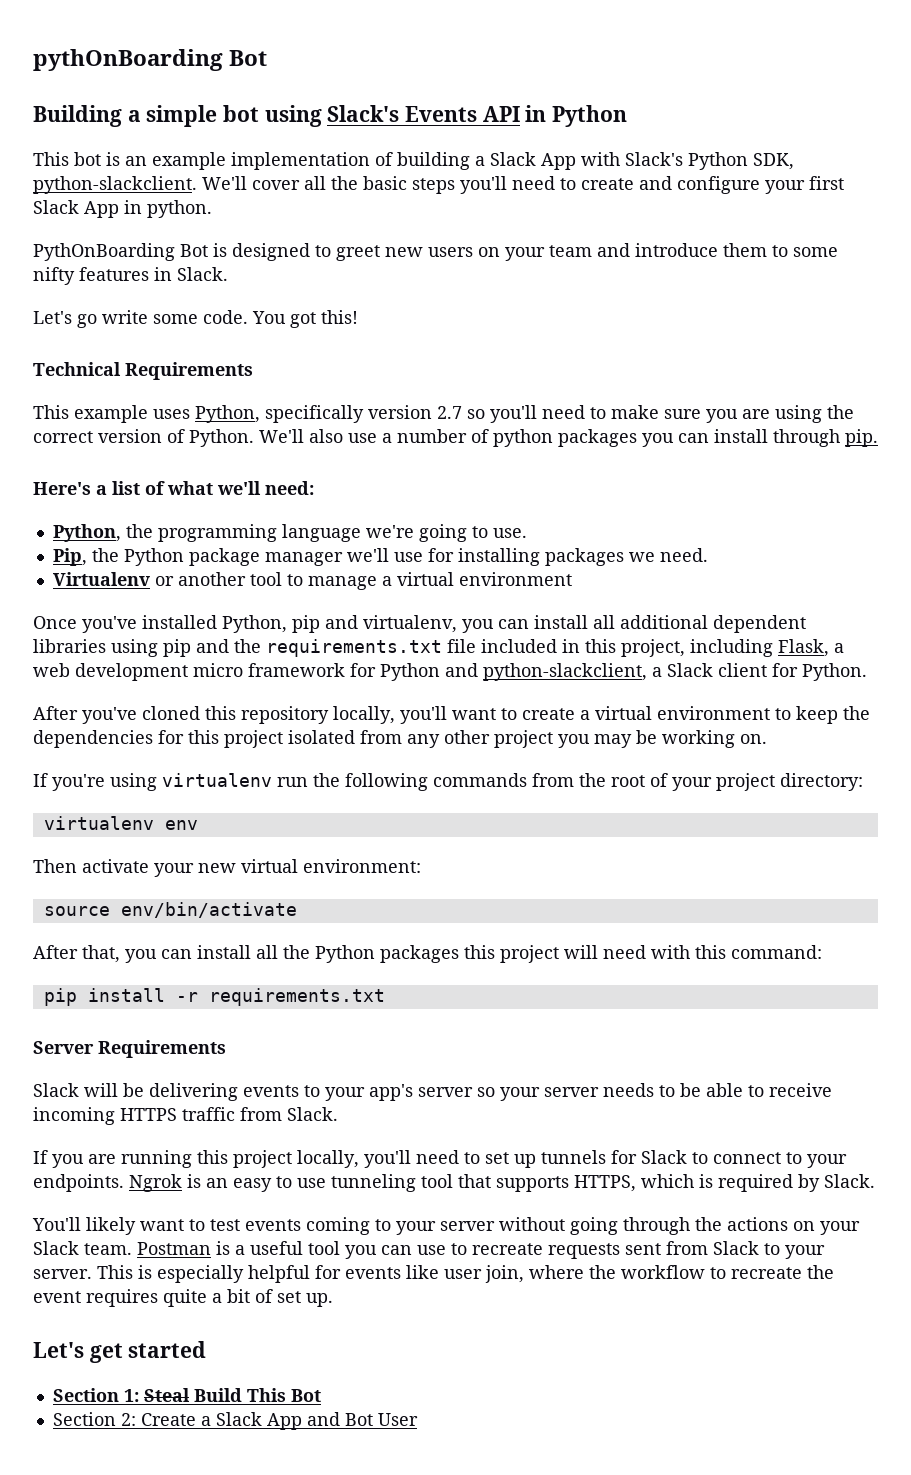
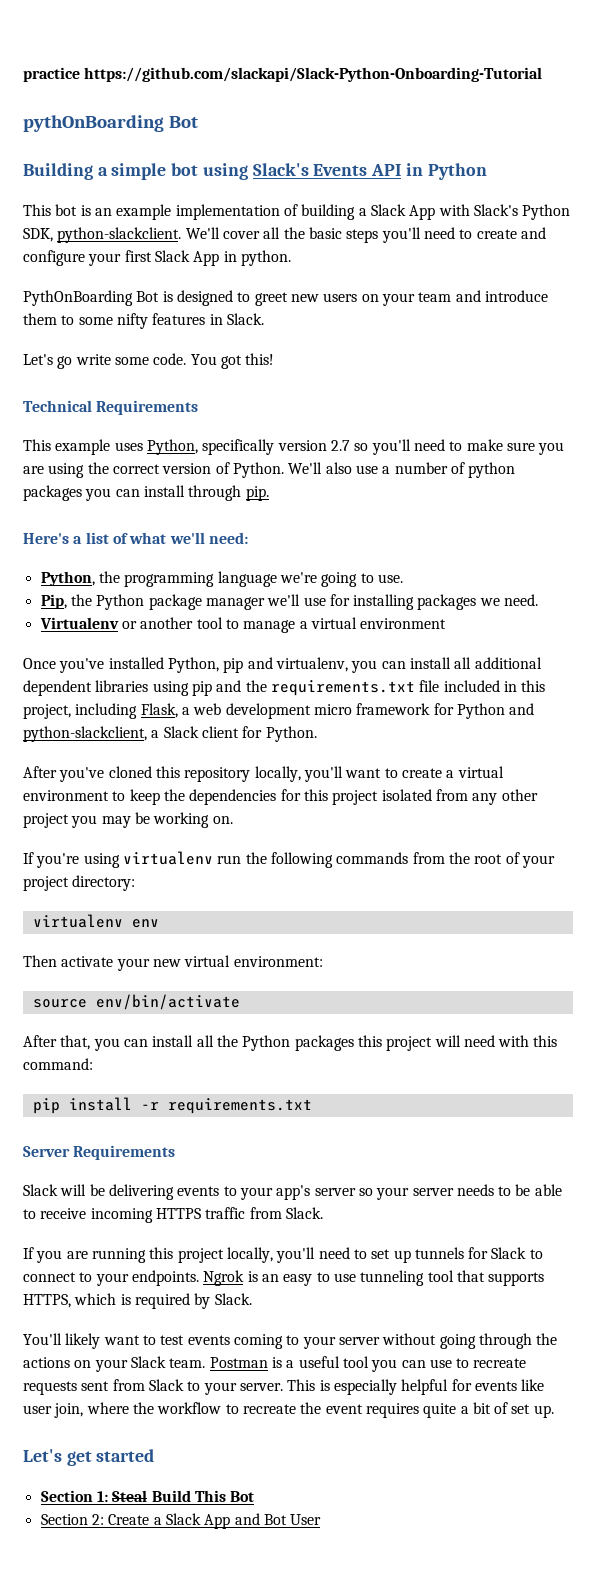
+ practice https://github.com/slackapi/Slack-Python-Onboarding-Tutorial

